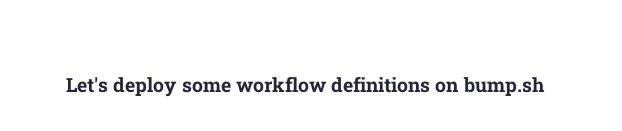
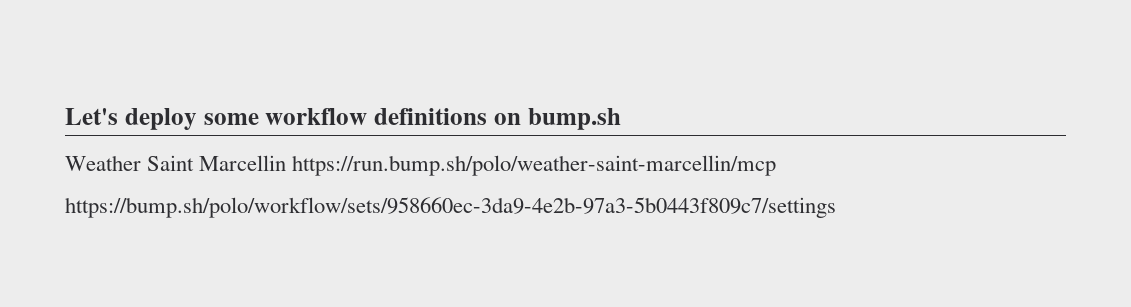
+ Weather Saint Marcellin https://run.bump.sh/polo/weather-saint-marcellin/mcp
+ https://bump.sh/polo/workflow/sets/958660ec-3da9-4e2b-97a3-5b0443f809c7/settings

